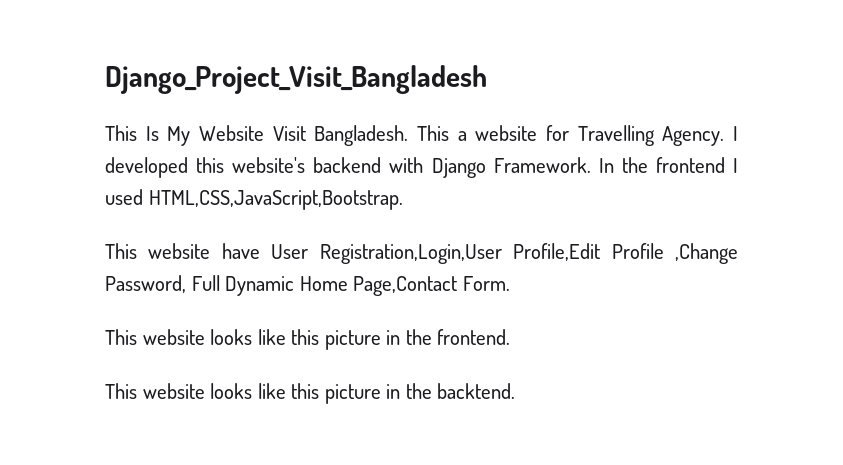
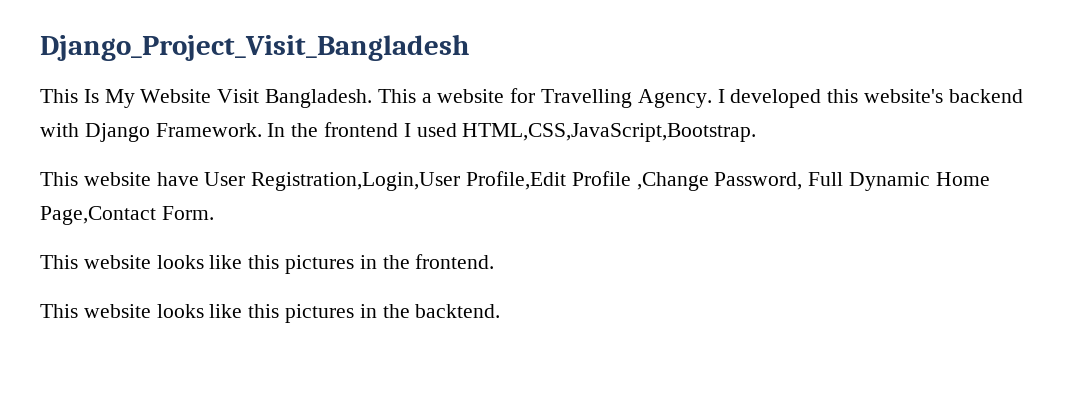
- This website looks like this picture in the frontend.
+ This website looks like this pictures in the frontend.
- This website looks like this picture in the backtend.
+ This website looks like this pictures in the backtend.

